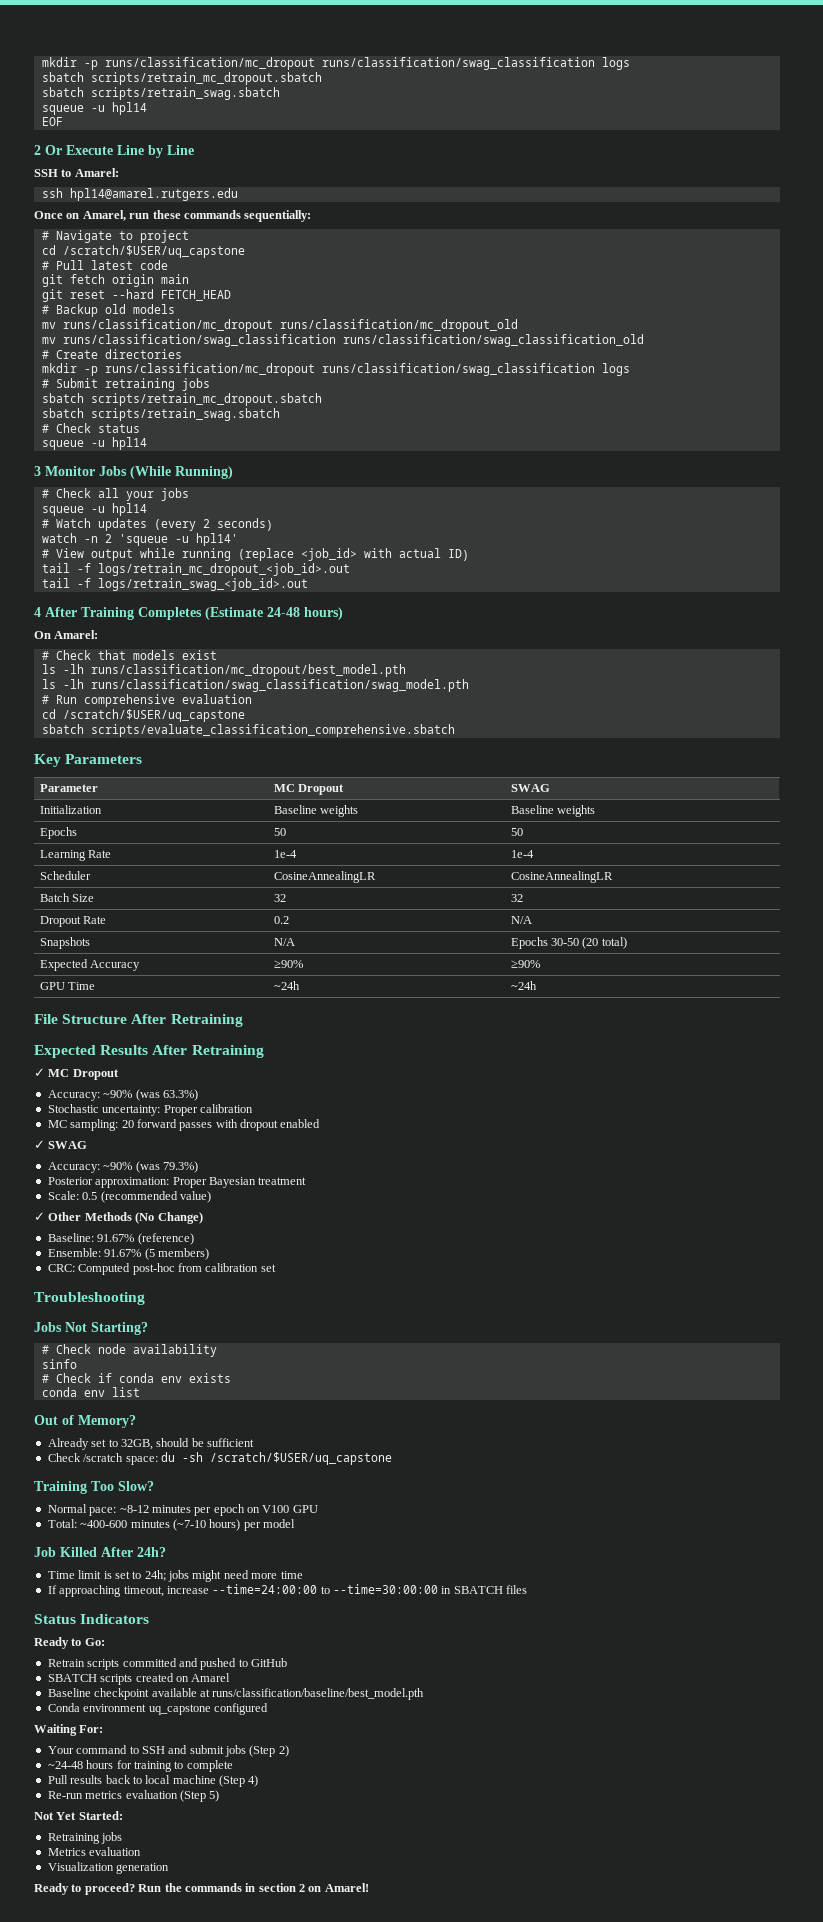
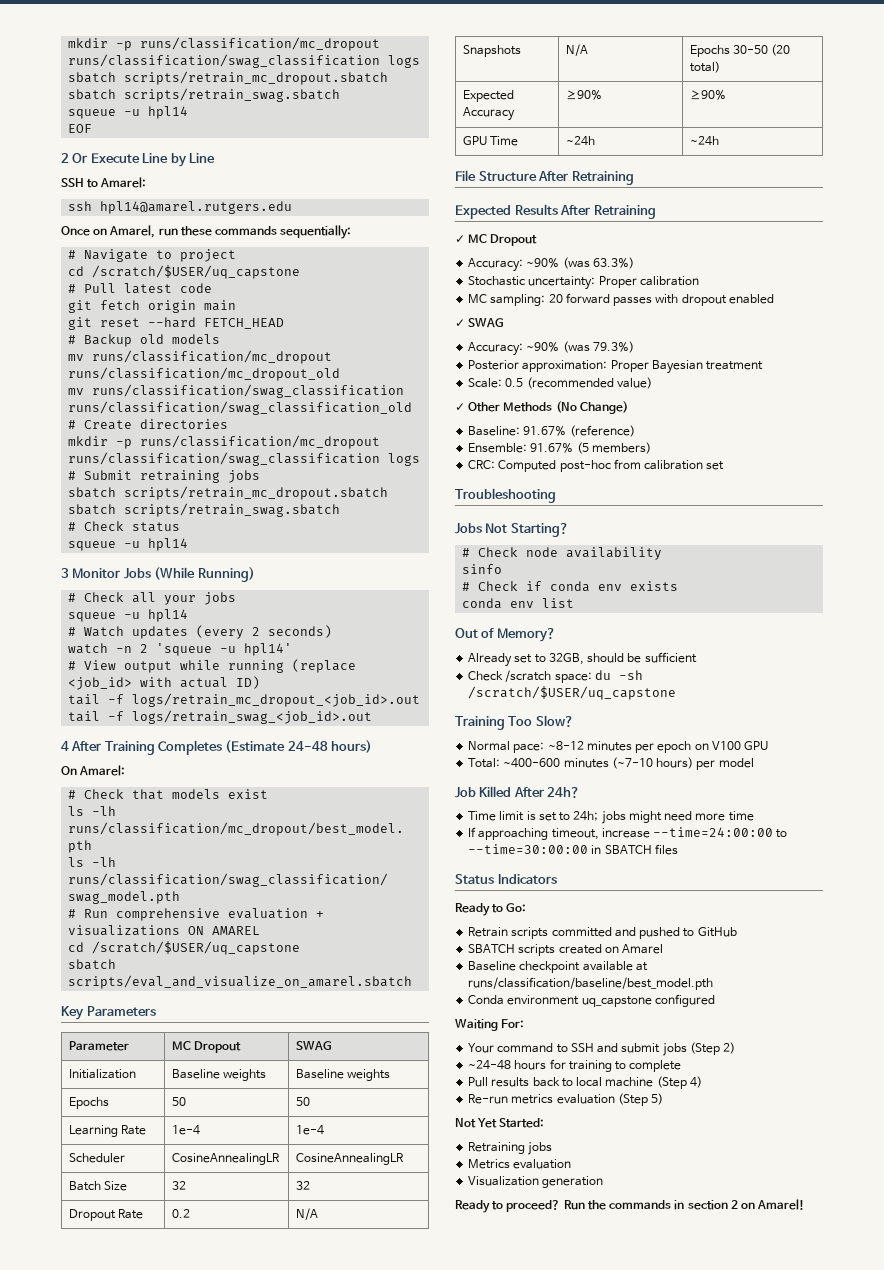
- # Run comprehensive evaluation
+ # Run comprehensive evaluation + visualizations ON AMAREL
- sbatch scripts/evaluate_classification_comprehensive.sbatch
+ sbatch scripts/eval_and_visualize_on_amarel.sbatch

